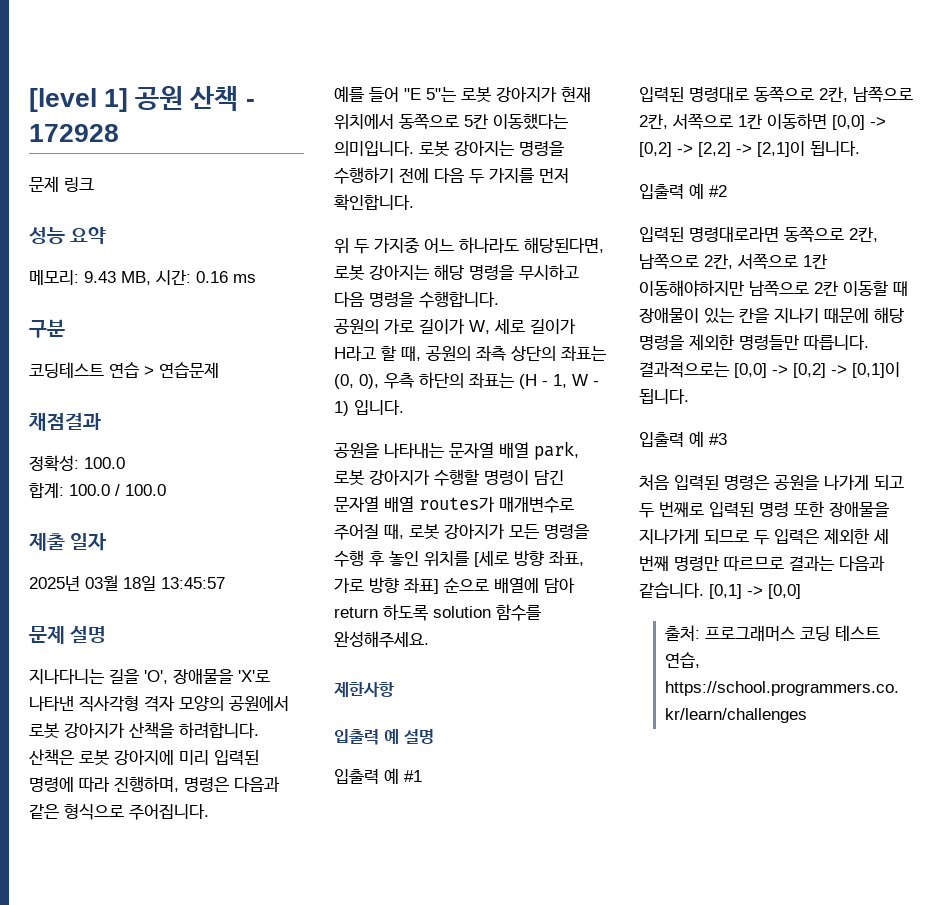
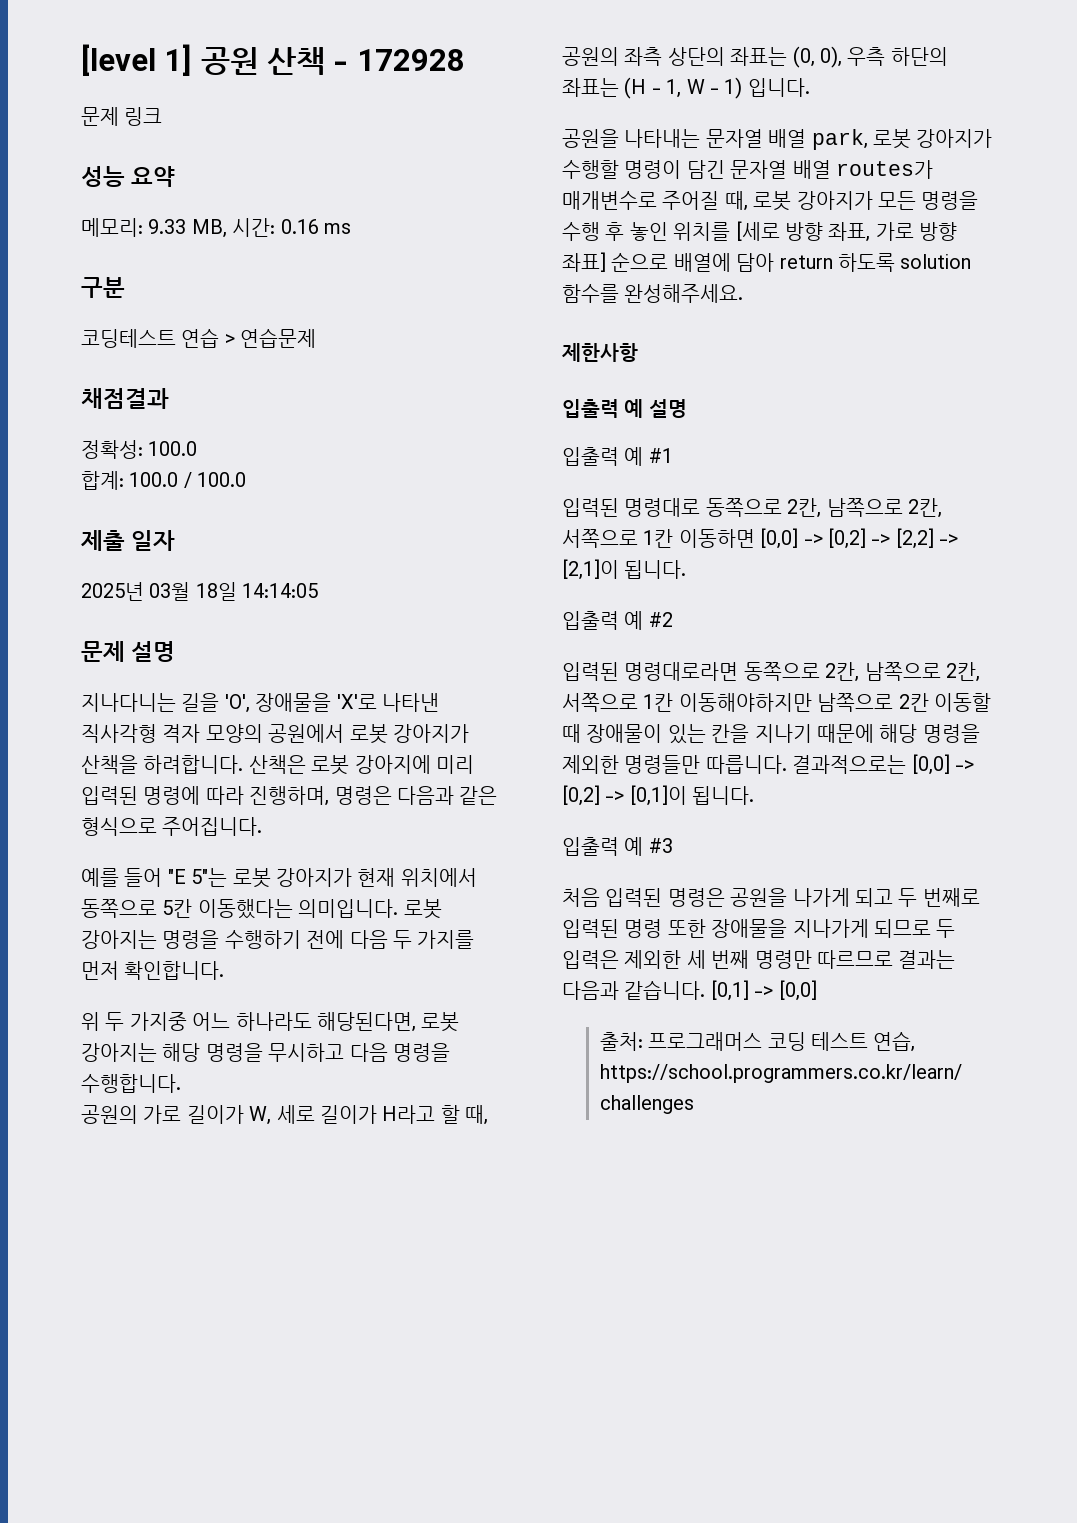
- 메모리: 9.43 MB, 시간: 0.16 ms
+ 메모리: 9.33 MB, 시간: 0.16 ms
- 2025년 03월 18일 13:45:57
+ 2025년 03월 18일 14:14:05

